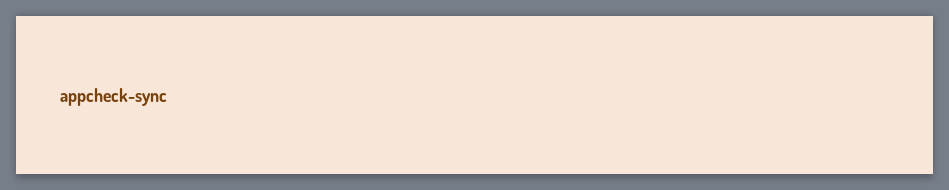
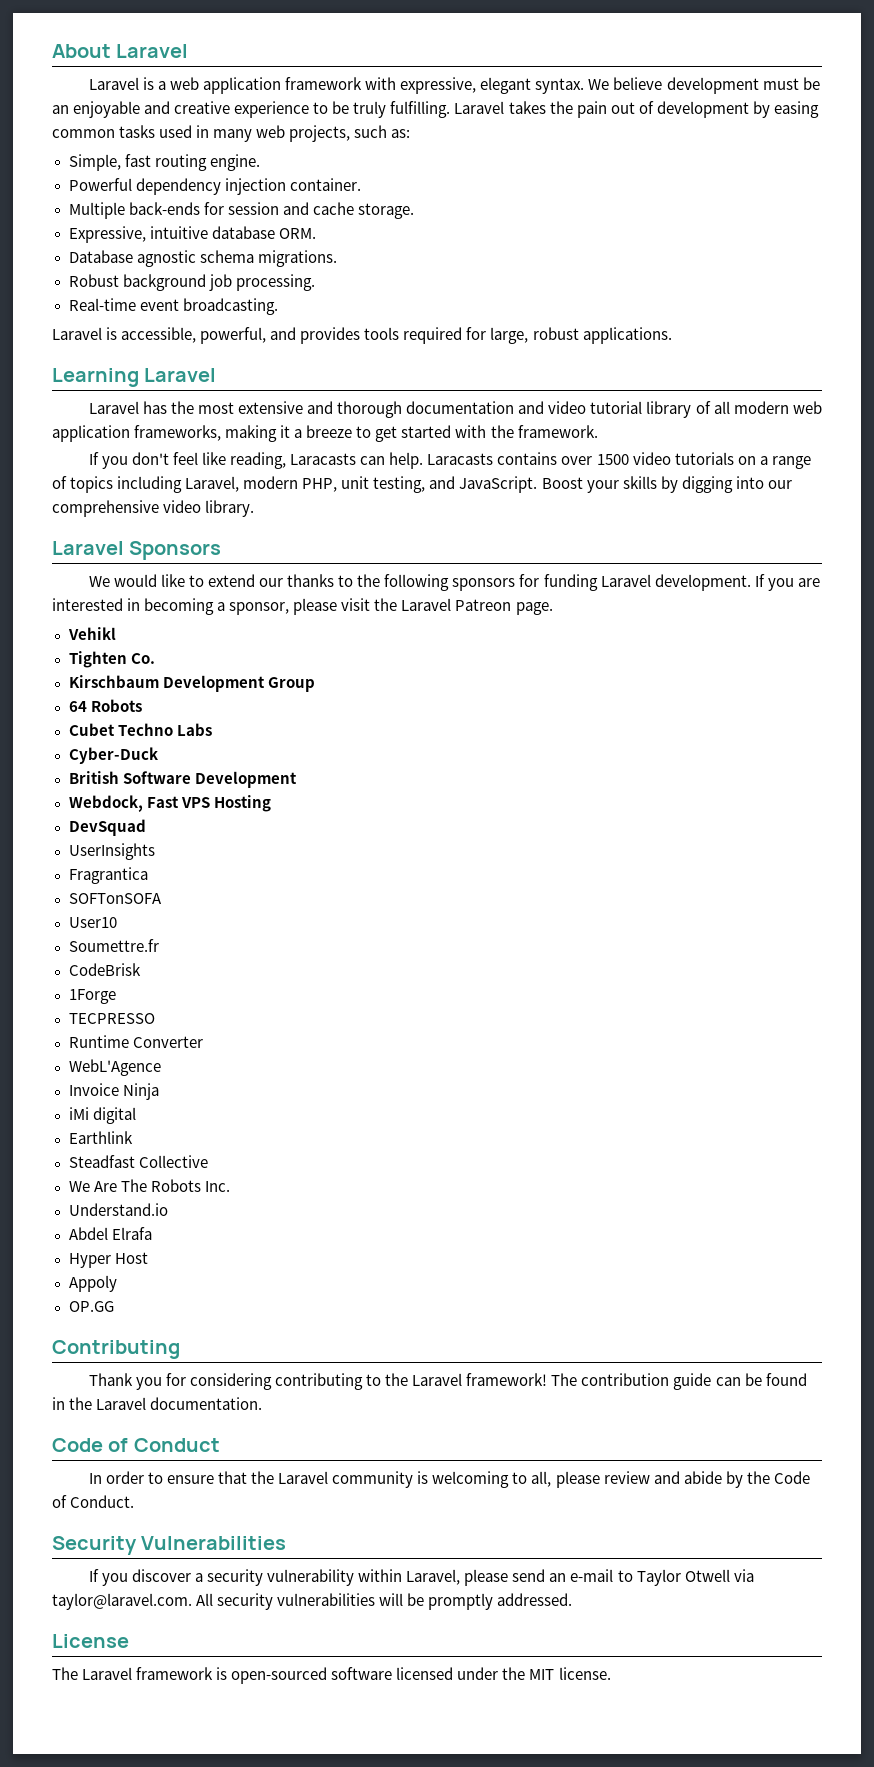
- appcheck-sync
+ About Laravel
+ Laravel is a web application framework with expressive, elegant syntax. We believe development must be an enjoyable and creative experience to be truly fulfilling. Laravel takes the pain out of development by easing common tasks used in many web projects, such as:
+ Simple, fast routing engine.
+ Powerful dependency injection container.
+ Multiple back-ends for session and cache storage.
+ Expressive, intuitive database ORM.
+ Database agnostic schema migrations.
+ Robust background job processing.
+ Real-time event broadcasting.
+ Laravel is accessible, powerful, and provides tools required for large, robust applications.
+ Learning Laravel
+ Laravel has the most extensive and thorough documentation and video tutorial library of all modern web application frameworks, making it a breeze to get started with the framework.
+ If you don't feel like reading, Laracasts can help. Laracasts contains over 1500 video tutorials on a range of topics including Laravel, modern PHP, unit testing, and JavaScript. Boost your skills by digging into our comprehensive video library.
+ Laravel Sponsors
+ We would like to extend our thanks to the following sponsors for funding Laravel development. If you are interested in becoming a sponsor, please visit the Laravel Patreon page.
+ Vehikl
+ Tighten Co.
+ Kirschbaum Development Group
+ 64 Robots
+ Cubet Techno Labs
+ Cyber-Duck
+ British Software Development
+ Webdock, Fast VPS Hosting
+ DevSquad
+ UserInsights
+ Fragrantica
+ SOFTonSOFA
+ User10
+ Soumettre.fr
+ CodeBrisk
+ 1Forge
+ TECPRESSO
+ Runtime Converter
+ WebL'Agence
+ Invoice Ninja
+ iMi digital
+ Earthlink
+ Steadfast Collective
+ We Are The Robots Inc.
+ Understand.io
+ Abdel Elrafa
+ Hyper Host
+ Appoly
+ OP.GG
+ Contributing
+ Thank you for considering contributing to the Laravel framework! The contribution guide can be found in the Laravel documentation.
+ Code of Conduct
+ In order to ensure that the Laravel community is welcoming to all, please review and abide by the Code of Conduct.
+ Security Vulnerabilities
+ If you discover a security vulnerability within Laravel, please send an e-mail to Taylor Otwell via taylor@laravel.com. All security vulnerabilities will be promptly addressed.
+ License
+ The Laravel framework is open-sourced software licensed under the MIT license.

